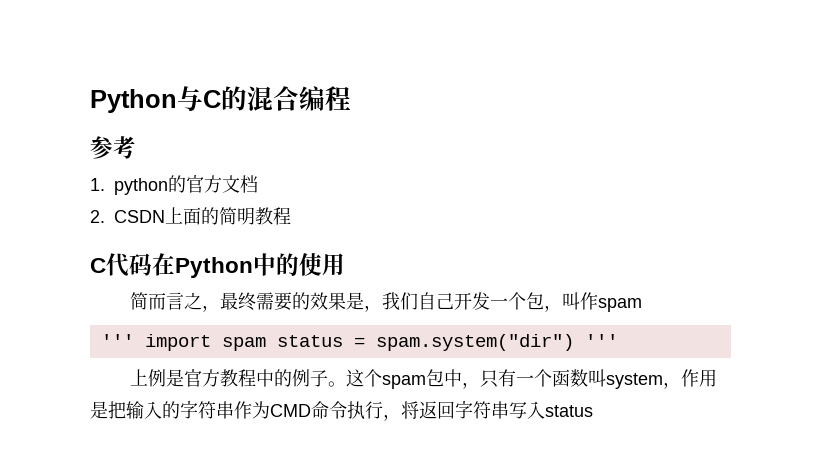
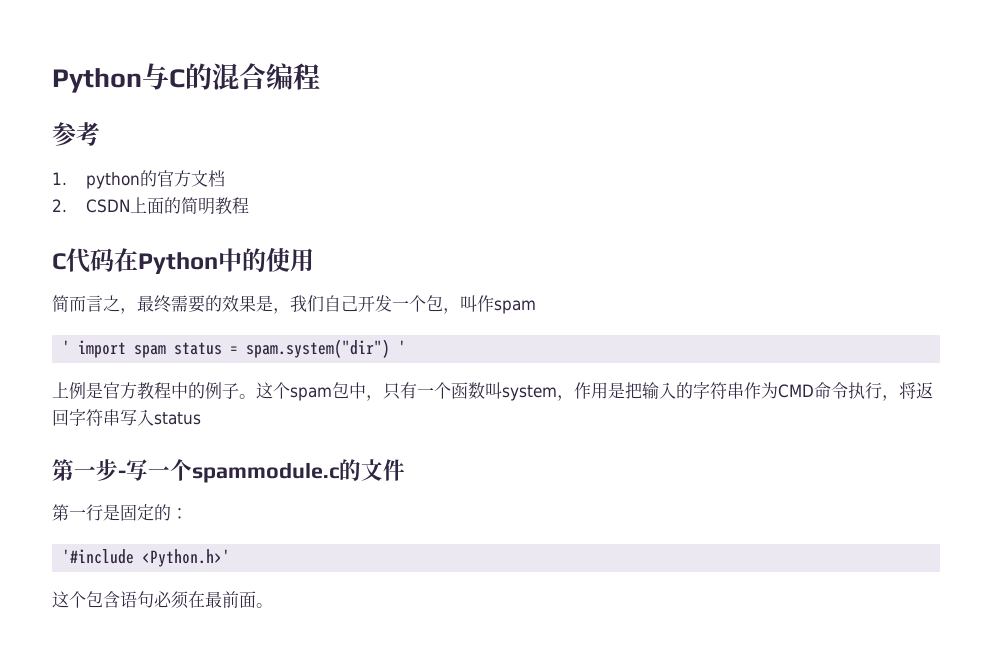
- ''' import spam status = spam.system("dir") '''
+ ' import spam status = spam.system("dir") '
+ 第一步-写一个spammodule.c的文件
+ 第一行是固定的：
+ '#include <Python.h>'
+ 这个包含语句必须在最前面。

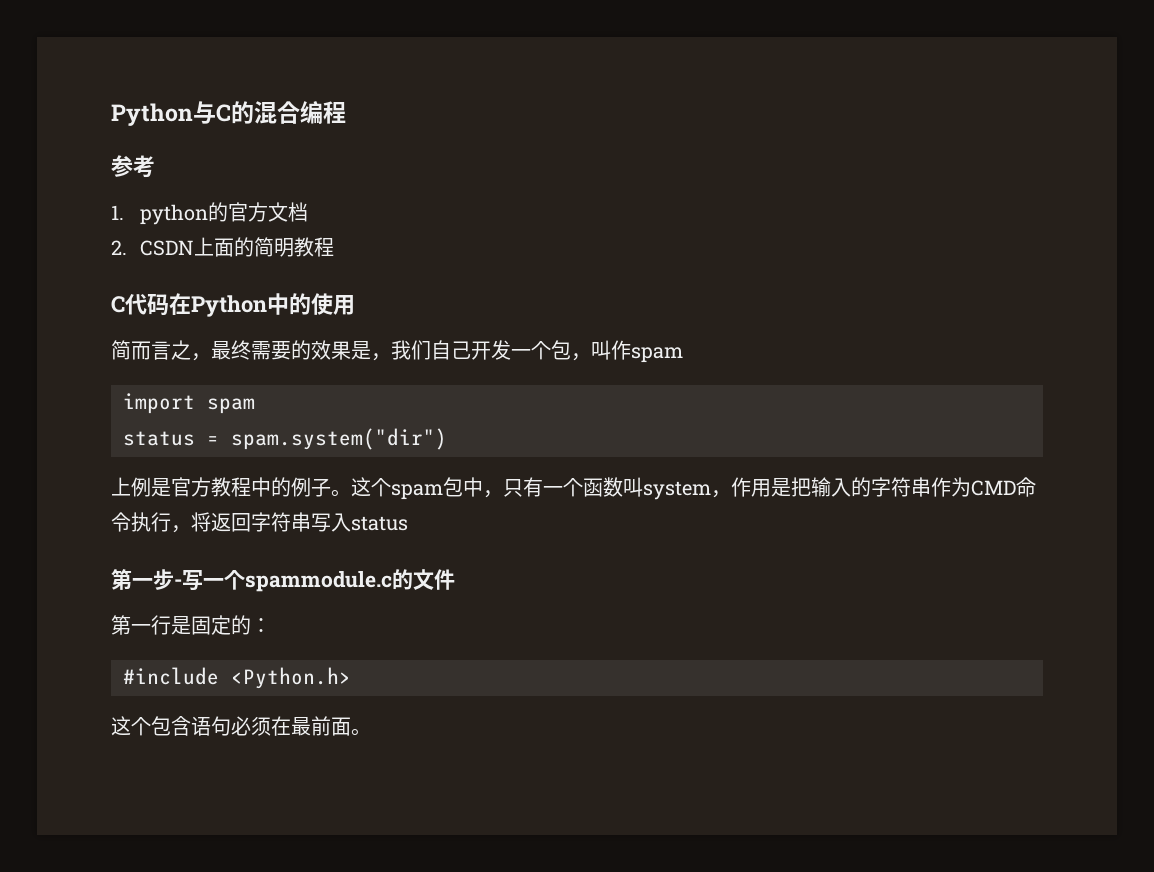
- ' import spam status = spam.system("dir") '
+ import spam
+ status = spam.system("dir")
- '#include <Python.h>'
+ #include <Python.h>

